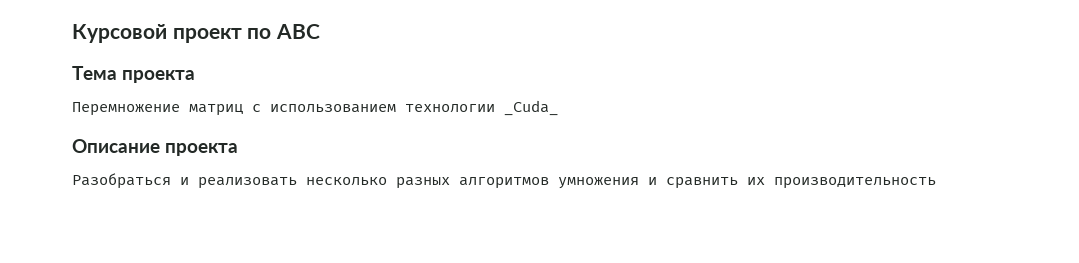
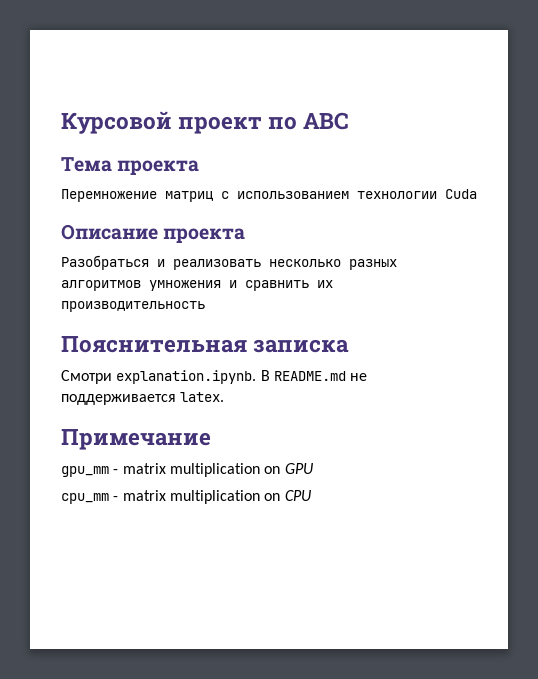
- Перемножение матриц с использованием технологии _Cuda_
+ Перемножение матриц с использованием технологии Cuda
+ Пояснительная записка
+ Смотри explanation.ipynb. В README.md не поддерживается latex.
+ Примечание
+ gpu_mm - matrix multiplication on GPU
+ cpu_mm - matrix multiplication on CPU

